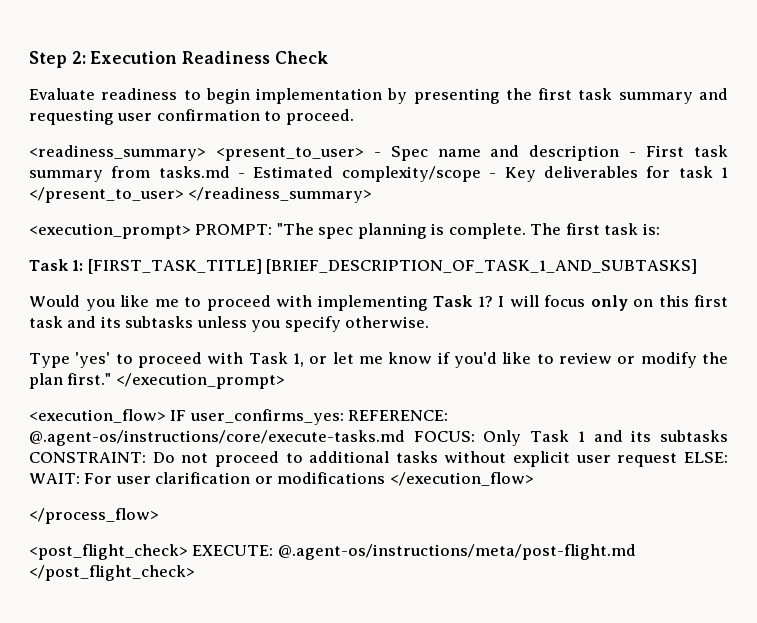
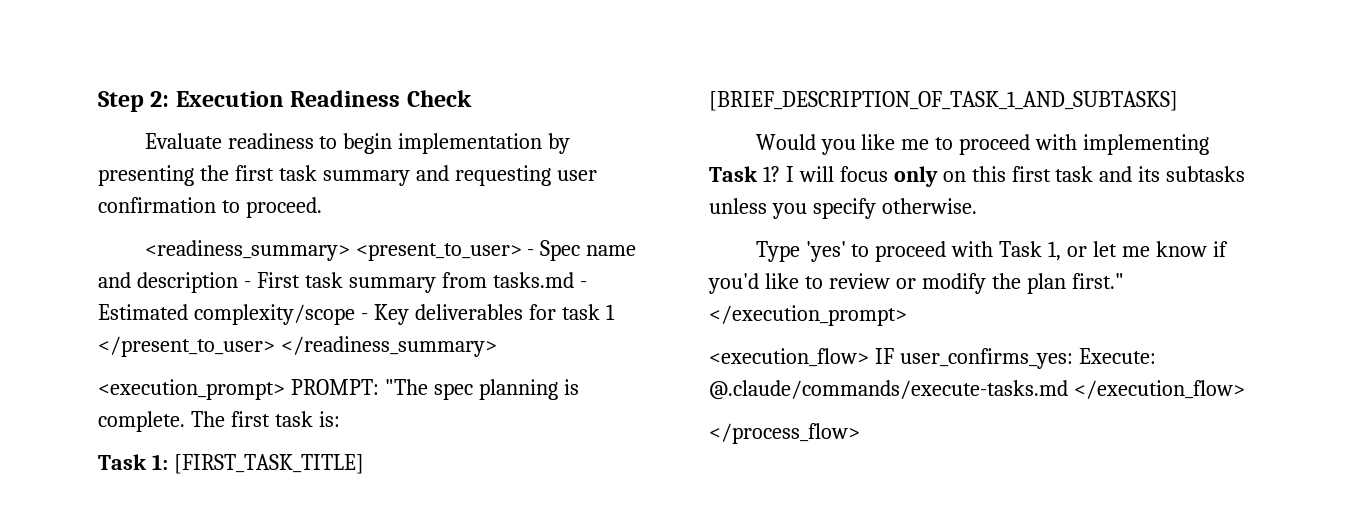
- <execution_flow> IF user_confirms_yes: REFERENCE: @.agent-os/instructions/core/execute-tasks.md FOCUS: Only Task 1 and its subtasks CONSTRAINT: Do not proceed to additional tasks without explicit user request ELSE: WAIT: For user clarification or modifications </execution_flow>
+ <execution_flow> IF user_confirms_yes: Execute: @.claude/commands/execute-tasks.md </execution_flow>
  </process_flow>
- <post_flight_check> EXECUTE: @.agent-os/instructions/meta/post-flight.md </post_flight_check>

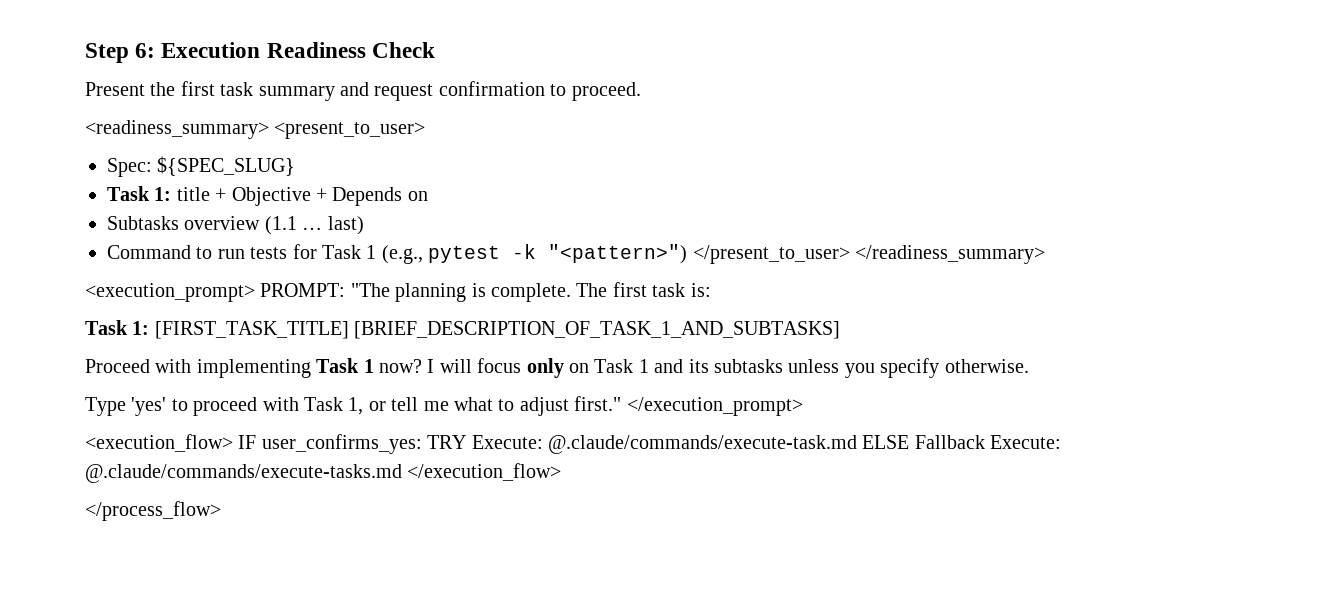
- Step 2: Execution Readiness Check
+ Step 6: Execution Readiness Check
- Evaluate readiness to begin implementation by presenting the first task summary and requesting user confirmation to proceed.
+ Present the first task summary and request confirmation to proceed.
- <readiness_summary> <present_to_user> - Spec name and description - First task summary from tasks.md - Estimated complexity/scope - Key deliverables for task 1 </present_to_user> </readiness_summary>
+ <readiness_summary> <present_to_user>
+ Spec: ${SPEC_SLUG}
+ Task 1: title + Objective + Depends on
+ Subtasks overview (1.1 … last)
+ Command to run tests for Task 1 (e.g., pytest -k "<pattern>") </present_to_user> </readiness_summary>
- <execution_prompt> PROMPT: "The spec planning is complete.
+ <execution_prompt> PROMPT: "The planning is complete.
- Would you like me to proceed with implementing Task 1?
+ Proceed with implementing Task 1 now?
- I will focus only on this first task and its subtasks unless you specify otherwise.
+ I will focus only on Task 1 and its subtasks unless you specify otherwise.
- Type 'yes' to proceed with Task 1, or let me know if you'd like to review or modify the plan first."
+ Type 'yes' to proceed with Task 1, or tell me what to adjust first."
- <execution_flow> IF user_confirms_yes: Execute: @.claude/commands/execute-tasks.md </execution_flow>
+ <execution_flow> IF user_confirms_yes: TRY Execute: @.claude/commands/execute-task.md ELSE Fallback Execute: @.claude/commands/execute-tasks.md </execution_flow>

